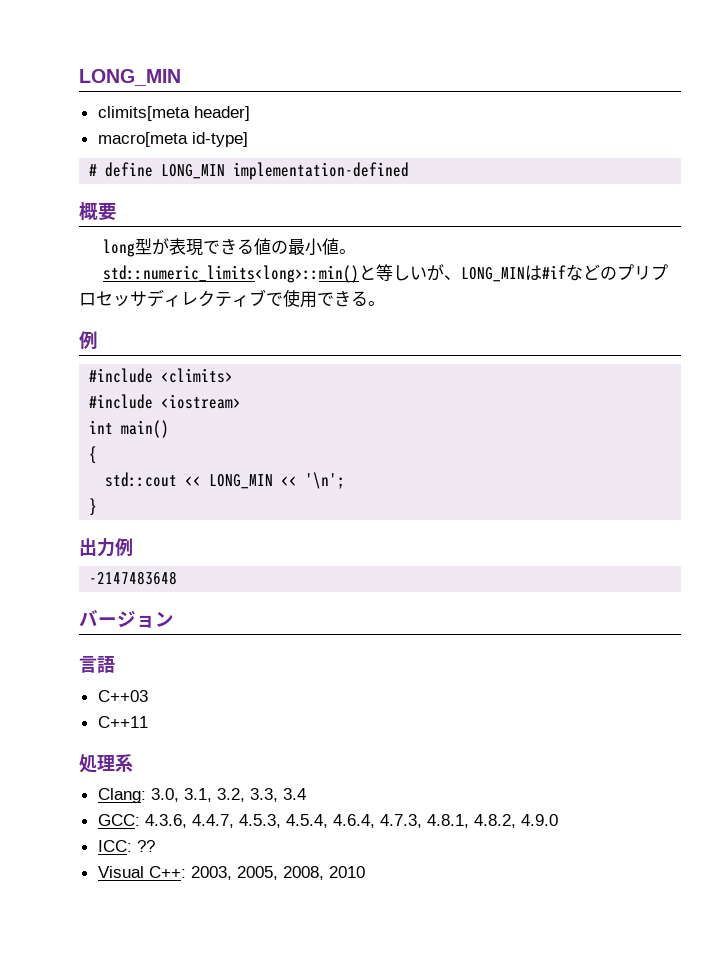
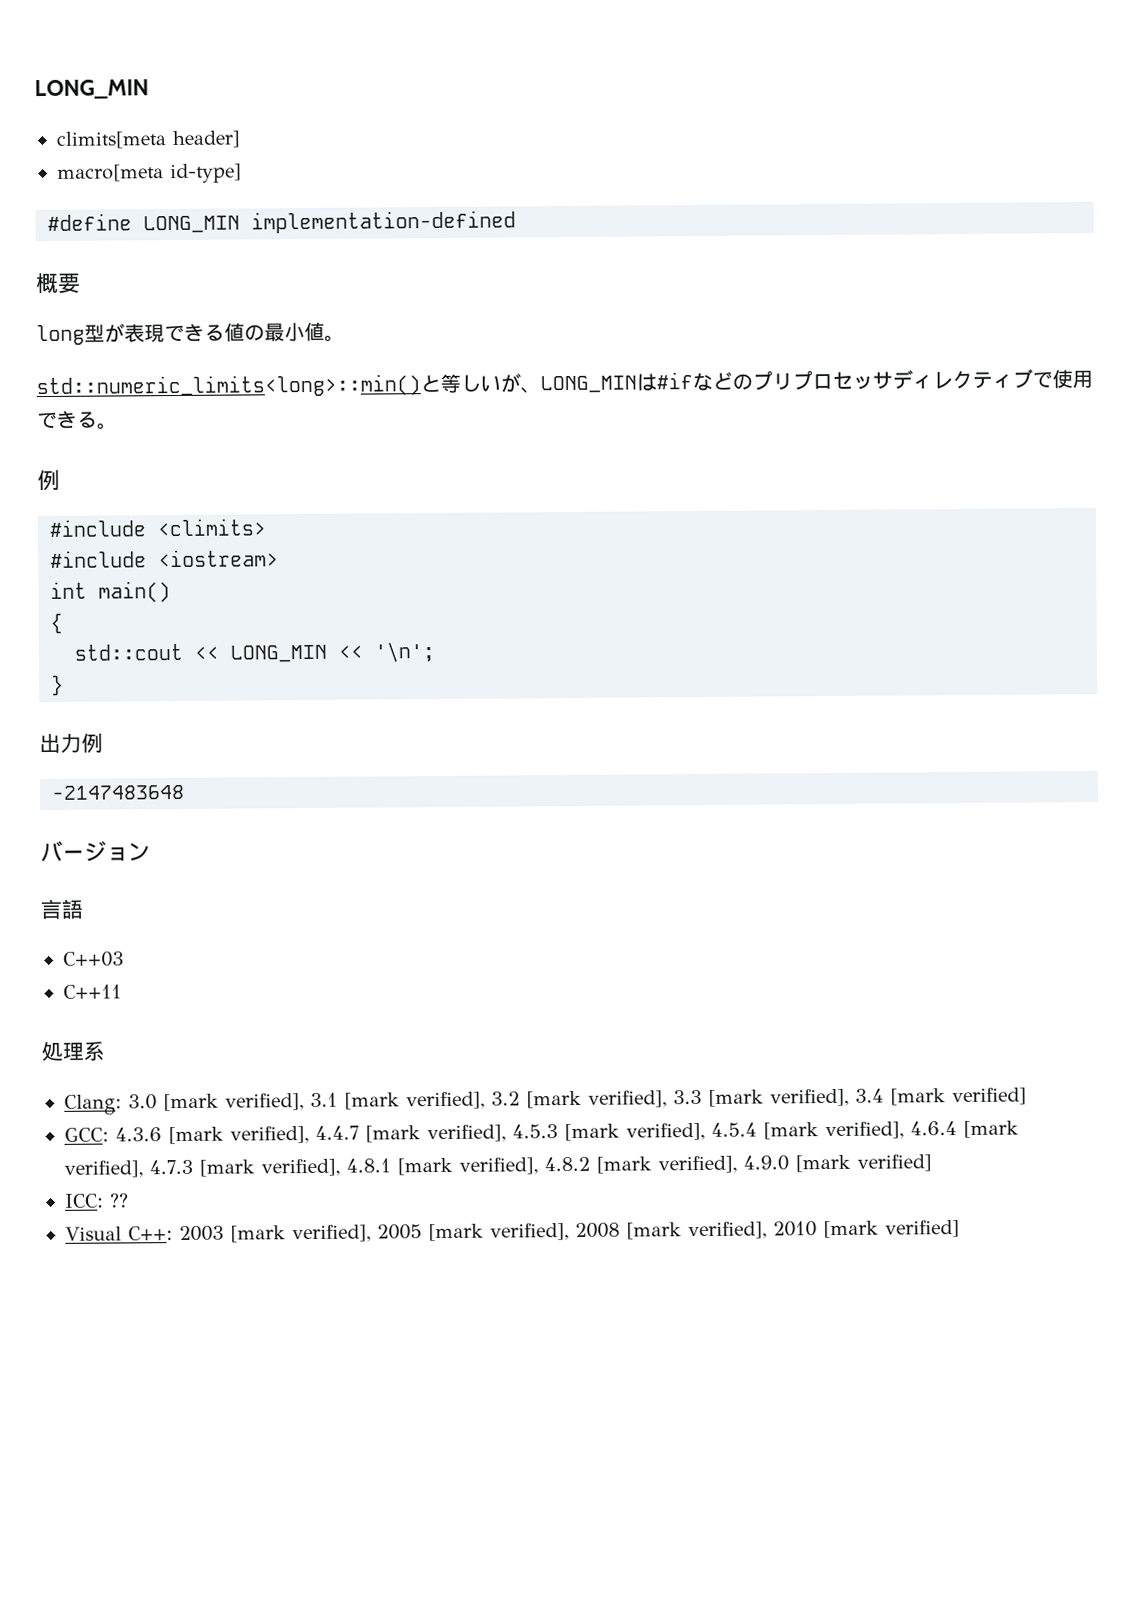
- # define LONG_MIN implementation-defined
+ #define LONG_MIN implementation-defined
- Clang: 3.0, 3.1, 3.2, 3.3, 3.4
+ Clang: 3.0 [mark verified], 3.1 [mark verified], 3.2 [mark verified], 3.3 [mark verified], 3.4 [mark verified]
- GCC: 4.3.6, 4.4.7, 4.5.3, 4.5.4, 4.6.4, 4.7.3, 4.8.1, 4.8.2, 4.9.0
+ GCC: 4.3.6 [mark verified], 4.4.7 [mark verified], 4.5.3 [mark verified], 4.5.4 [mark verified], 4.6.4 [mark verified], 4.7.3 [mark verified], 4.8.1 [mark verified], 4.8.2 [mark verified], 4.9.0 [mark verified]
- Visual C++: 2003, 2005, 2008, 2010
+ Visual C++: 2003 [mark verified], 2005 [mark verified], 2008 [mark verified], 2010 [mark verified]

